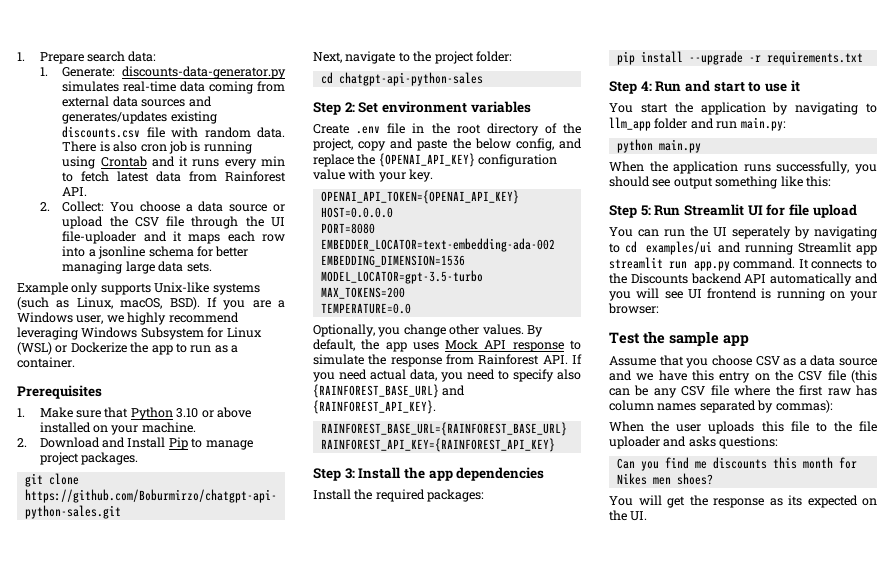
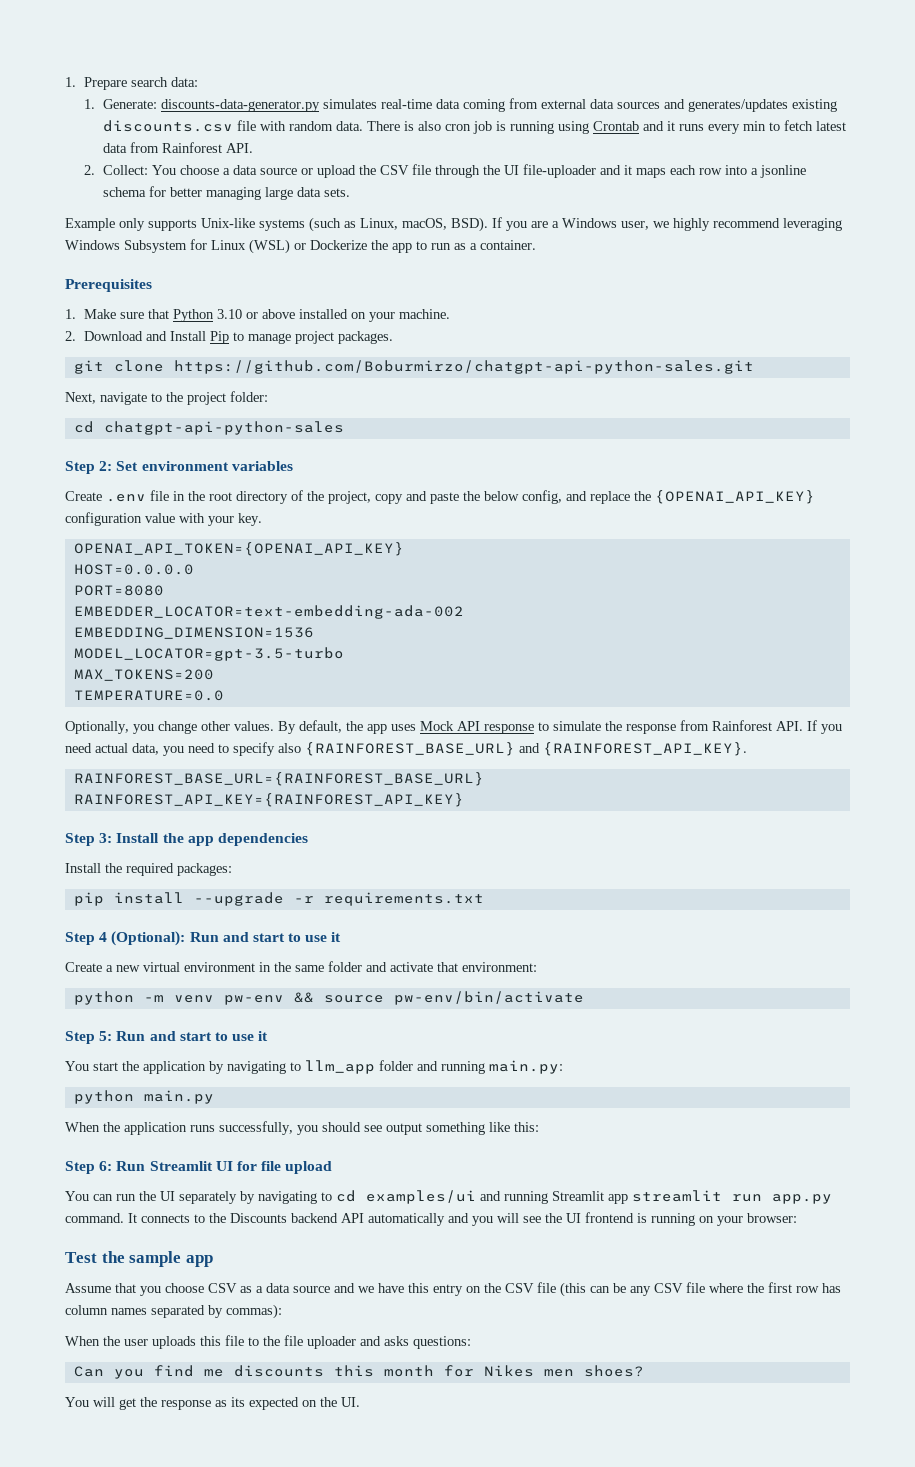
- Step 4: Run and start to use it
+ Step 4 (Optional): Run and start to use it
+ Create a new virtual environment in the same folder and activate that environment:
+ python -m venv pw-env && source pw-env/bin/activate
+ Step 5: Run and start to use it
- You start the application by navigating to llm_app folder and run main.py:
+ You start the application by navigating to llm_app folder and running main.py:
- Step 5: Run Streamlit UI for file upload
+ Step 6: Run Streamlit UI for file upload
- You can run the UI seperately by navigating to cd examples/ui and running Streamlit app streamlit run app.py command.
+ You can run the UI separately by navigating to cd examples/ui and running Streamlit app streamlit run app.py command.
- It connects to the Discounts backend API automatically and you will see UI frontend is running on your browser:
+ It connects to the Discounts backend API automatically and you will see the UI frontend is running on your browser:
- Assume that you choose CSV as a data source and we have this entry on the CSV file (this can be any CSV file where the first raw has column names separated by commas):
+ Assume that you choose CSV as a data source and we have this entry on the CSV file (this can be any CSV file where the first row has column names separated by commas):

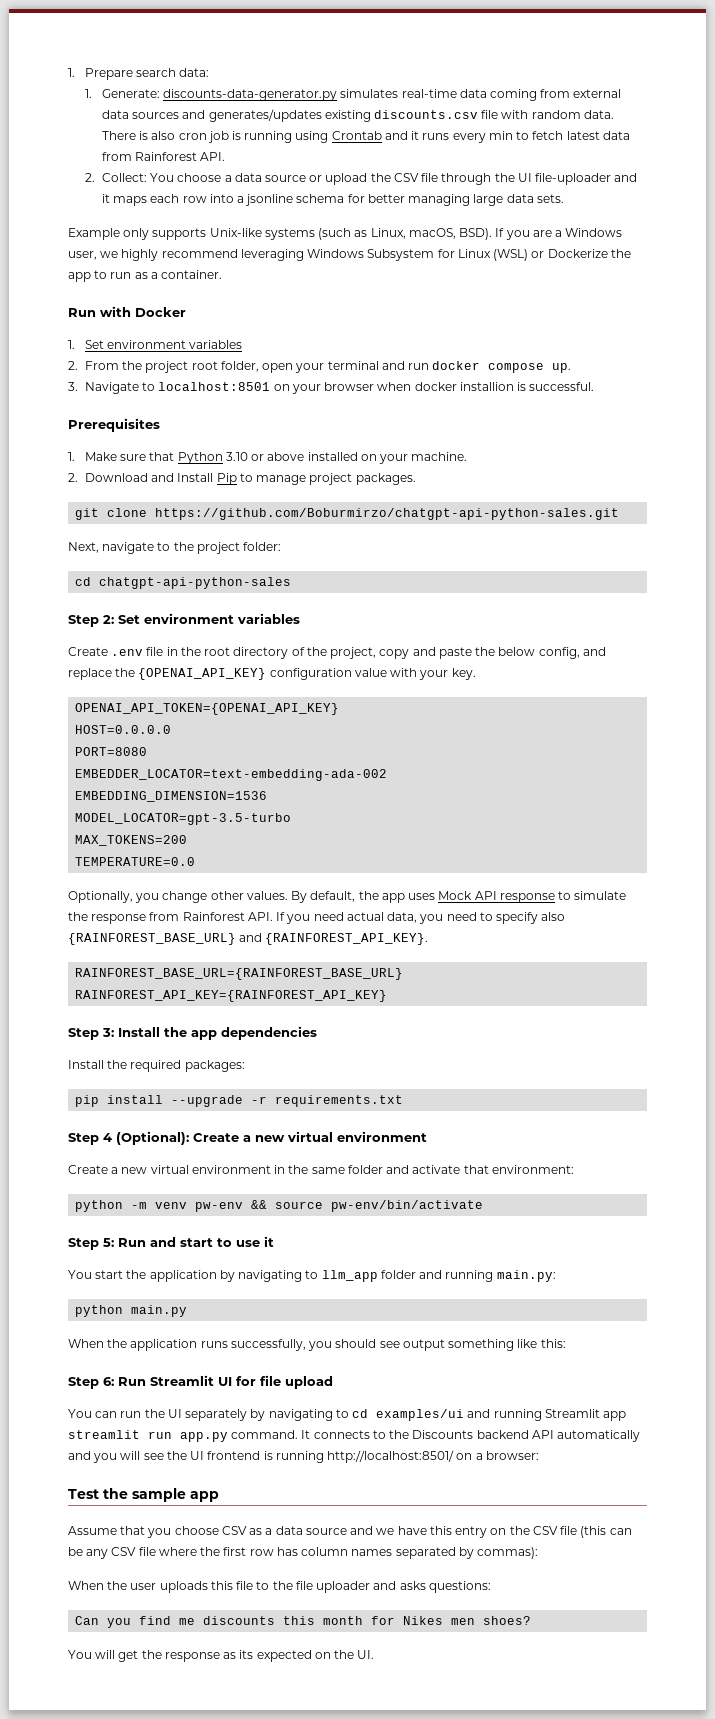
+ Run with Docker
+ 1. Set environment variables
+ 2. From the project root folder, open your terminal and run docker compose up.
+ 3. Navigate to localhost:8501 on your browser when docker installion is successful.
- Step 4 (Optional): Run and start to use it
+ Step 4 (Optional): Create a new virtual environment
- It connects to the Discounts backend API automatically and you will see the UI frontend is running on your browser:
+ It connects to the Discounts backend API automatically and you will see the UI frontend is running http://localhost:8501/ on a browser:

